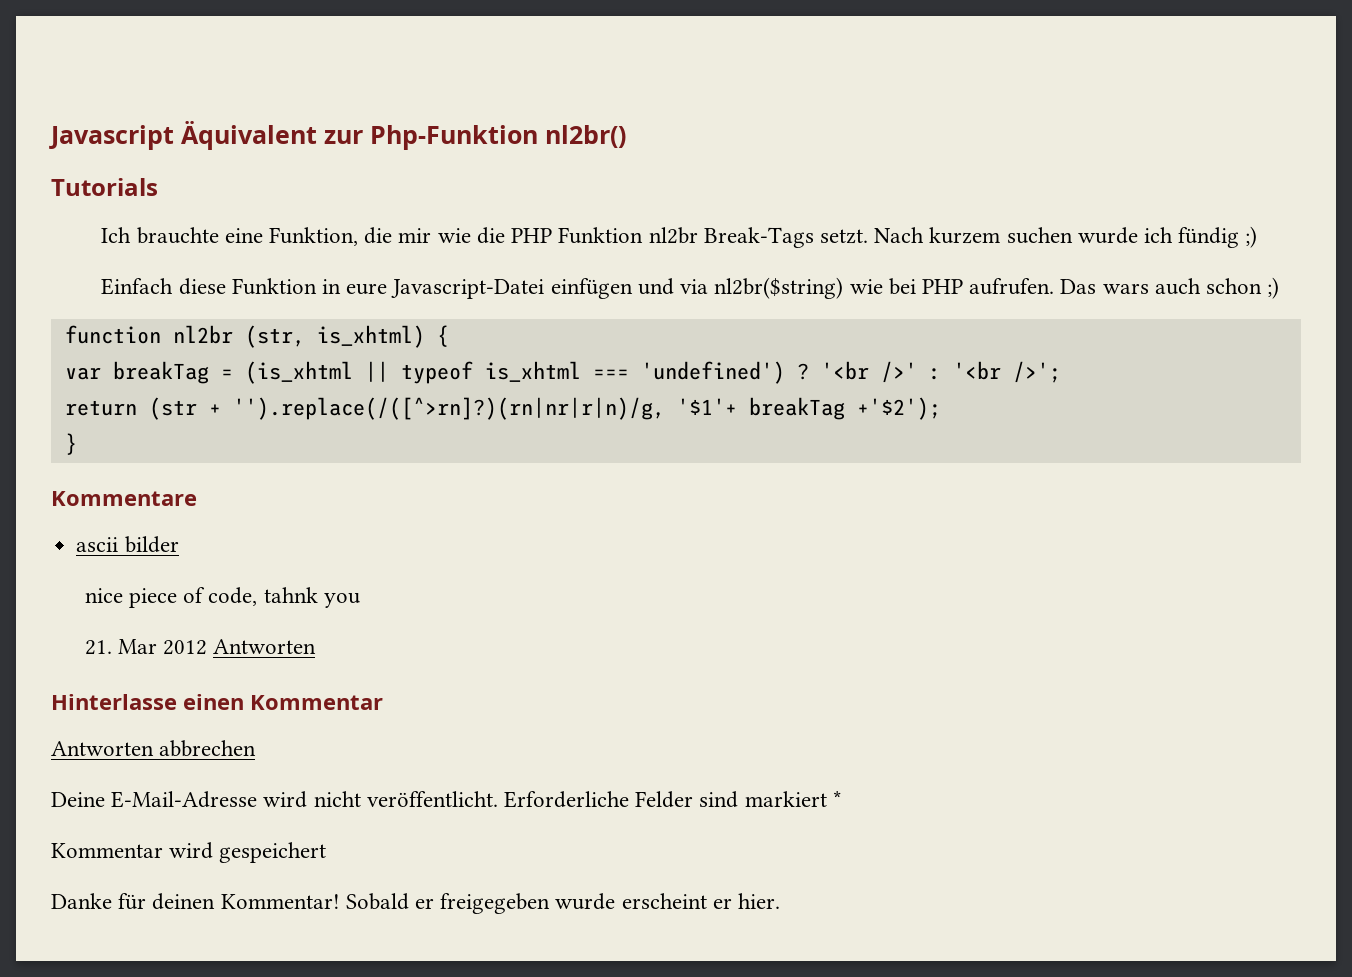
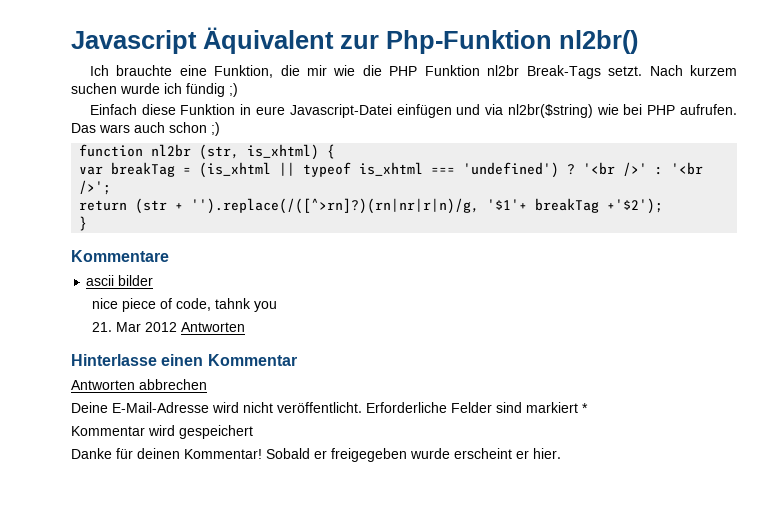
- Tutorials

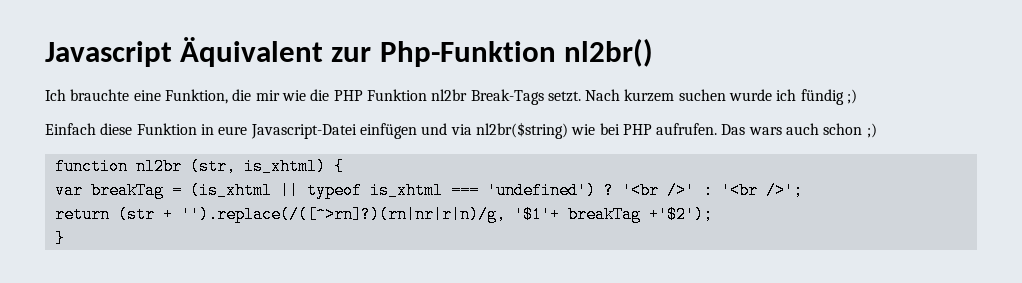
- Kommentare
- ascii bilder
- nice piece of code, tahnk you
- 21. Mar 2012 Antworten
- Hinterlasse einen Kommentar
- Antworten abbrechen
- Deine E-Mail-Adresse wird nicht veröffentlicht. Erforderliche Felder sind markiert *
- Kommentar wird gespeichert
- Danke für deinen Kommentar! Sobald er freigegeben wurde erscheint er hier.

